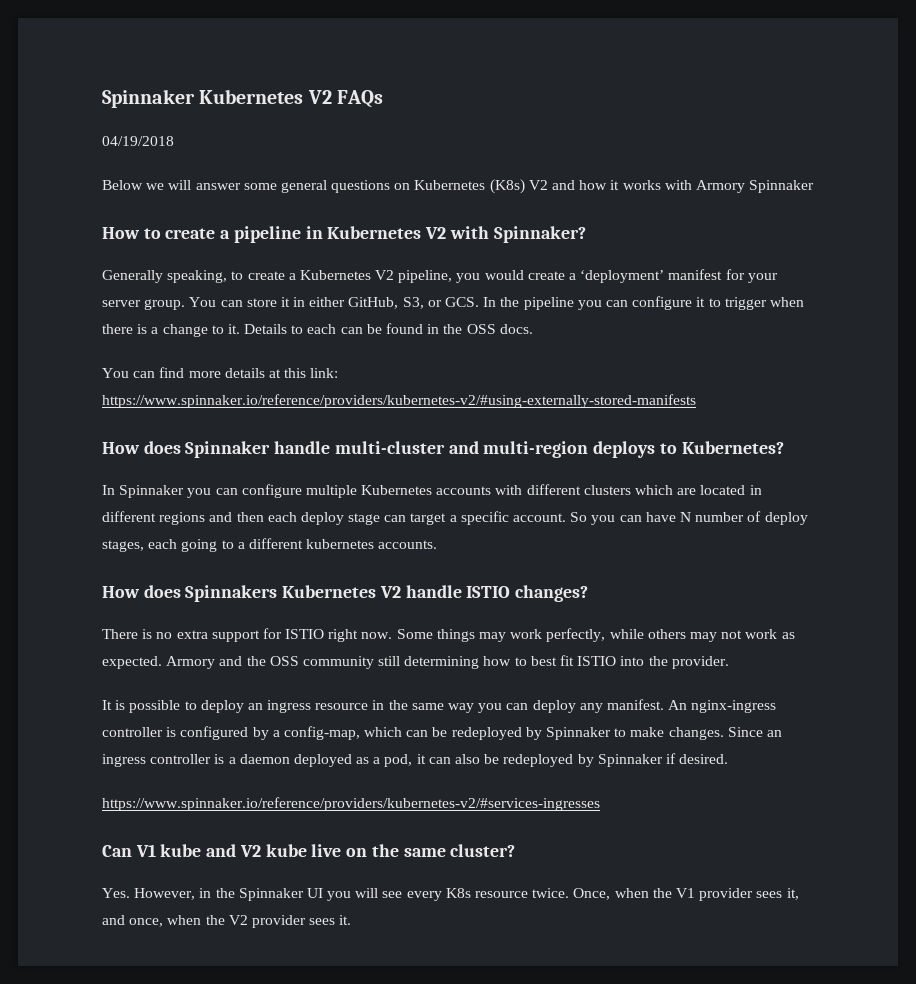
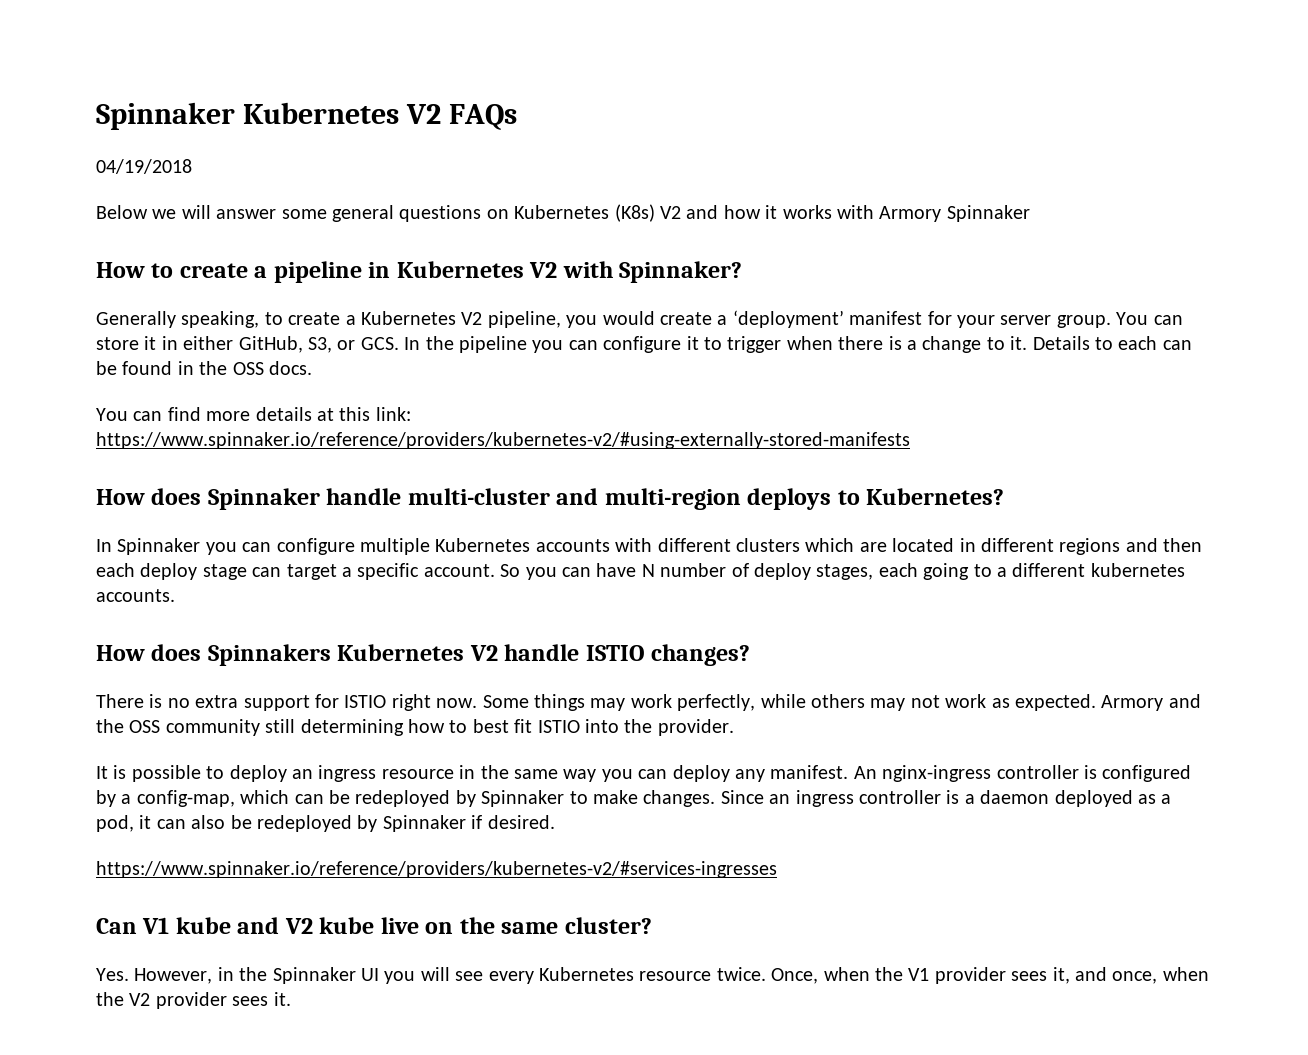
- Yes. However, in the Spinnaker UI you will see every K8s resource twice.
+ Yes. However, in the Spinnaker UI you will see every Kubernetes resource twice.

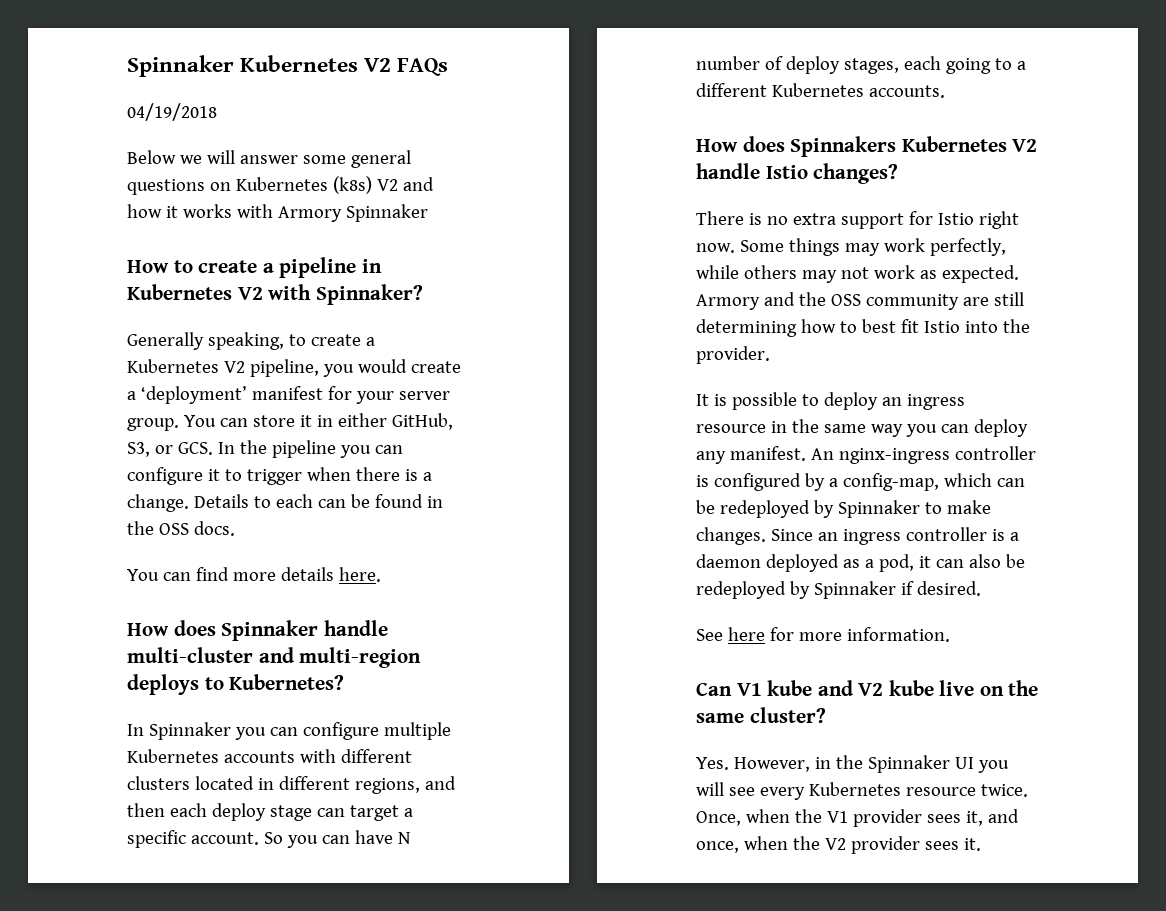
- Below we will answer some general questions on Kubernetes (K8s) V2 and how it works with Armory Spinnaker
+ Below we will answer some general questions on Kubernetes (k8s) V2 and how it works with Armory Spinnaker
- You can store it in either GitHub, S3, or GCS. In the pipeline you can configure it to trigger when there is a change to it.
+ You can store it in either GitHub, S3, or GCS. In the pipeline you can configure it to trigger when there is a change.
- You can find more details at this link: https://www.spinnaker.io/reference/providers/kubernetes-v2/#using-externally-stored-manifests
+ You can find more details here.
- In Spinnaker you can configure multiple Kubernetes accounts with different clusters which are located in different regions and then each deploy stage can target a specific account.
+ In Spinnaker you can configure multiple Kubernetes accounts with different clusters located in different regions, and then each deploy stage can target a specific account.
- So you can have N number of deploy stages, each going to a different kubernetes accounts.
+ So you can have N number of deploy stages, each going to a different Kubernetes accounts.
- How does Spinnakers Kubernetes V2 handle ISTIO changes?
+ How does Spinnakers Kubernetes V2 handle Istio changes?
- There is no extra support for ISTIO right now.
+ There is no extra support for Istio right now.
- Armory and the OSS community still determining how to best fit ISTIO into the provider.
+ Armory and the OSS community are still determining how to best fit Istio into the provider.
- https://www.spinnaker.io/reference/providers/kubernetes-v2/#services-ingresses
+ See here for more information.

